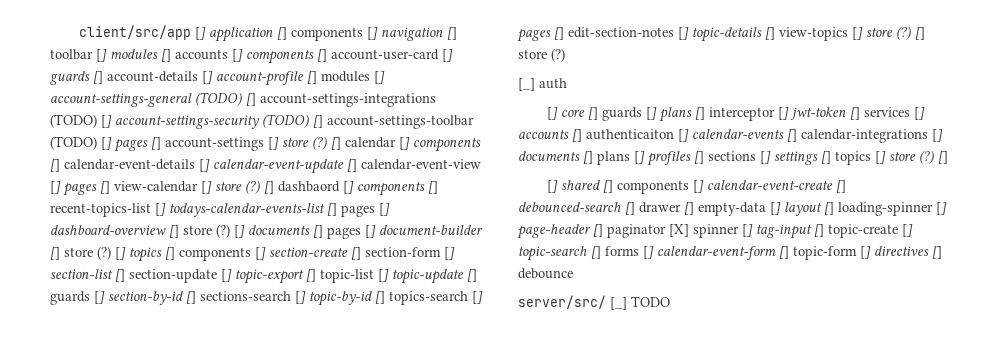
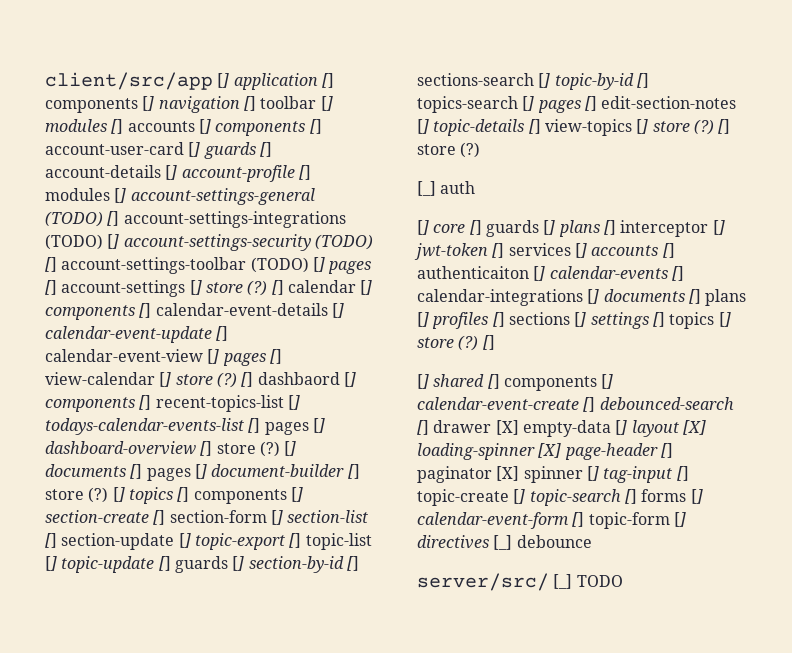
- [] shared [] components [] calendar-event-create [] debounced-search [] drawer [] empty-data [] layout [] loading-spinner [] page-header [] paginator [X] spinner [] tag-input [] topic-create [] topic-search [] forms [] calendar-event-form [] topic-form [] directives [] debounce
+ [] shared [] components [] calendar-event-create [] debounced-search [] drawer [X] empty-data [] layout [X] loading-spinner [X] page-header [] paginator [X] spinner [] tag-input [] topic-create [] topic-search [] forms [] calendar-event-form [] topic-form [] directives [_] debounce

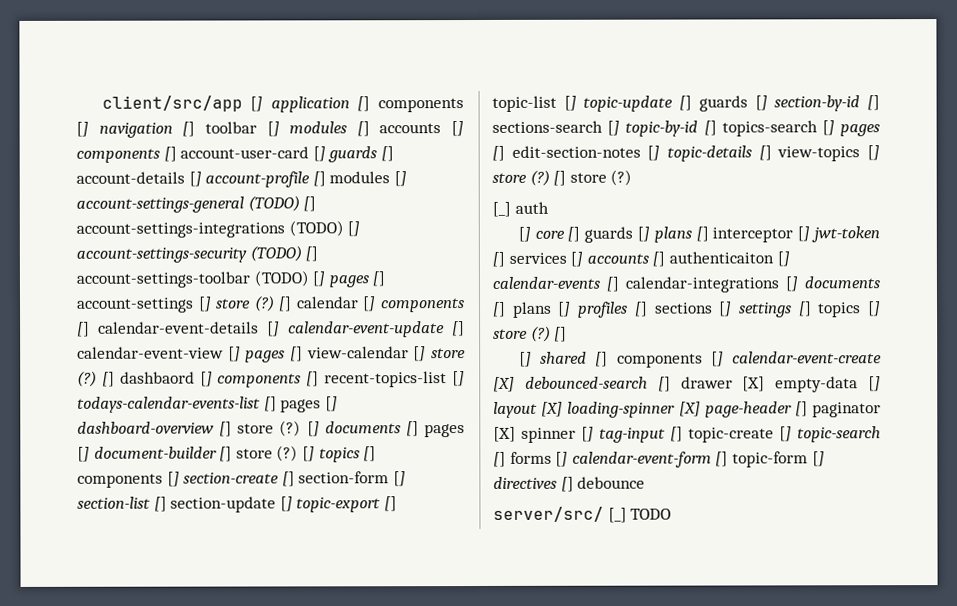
- [] shared [] components [] calendar-event-create [] debounced-search [] drawer [X] empty-data [] layout [X] loading-spinner [X] page-header [] paginator [X] spinner [] tag-input [] topic-create [] topic-search [] forms [] calendar-event-form [] topic-form [] directives [_] debounce
+ [] shared [] components [] calendar-event-create [X] debounced-search [] drawer [X] empty-data [] layout [X] loading-spinner [X] page-header [] paginator [X] spinner [] tag-input [] topic-create [] topic-search [] forms [] calendar-event-form [] topic-form [] directives [] debounce

